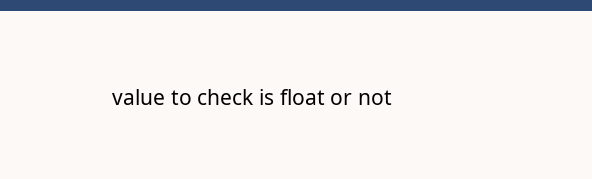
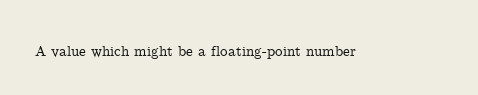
- value to check is float or not
+ A value which might be a floating-point number

